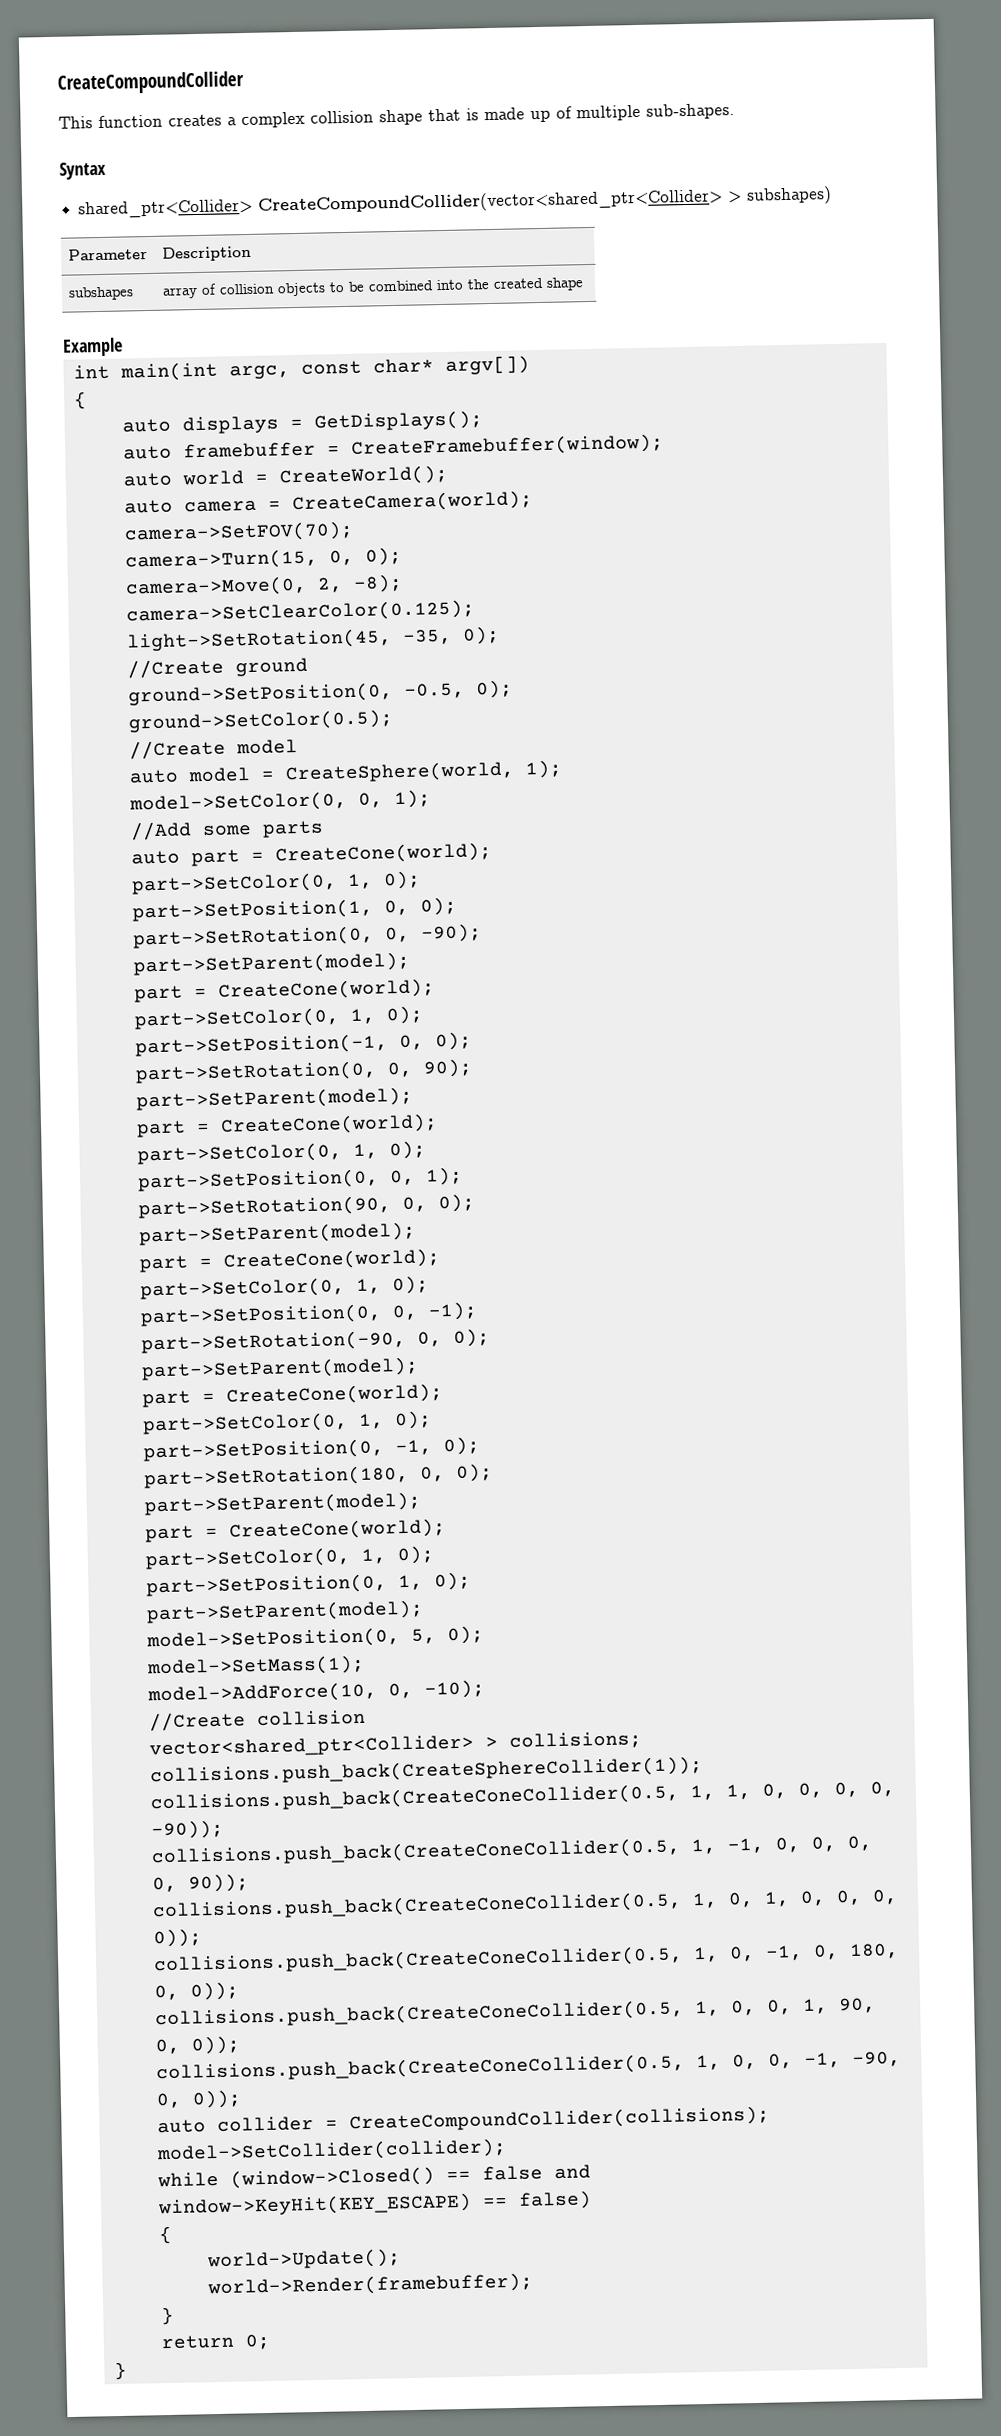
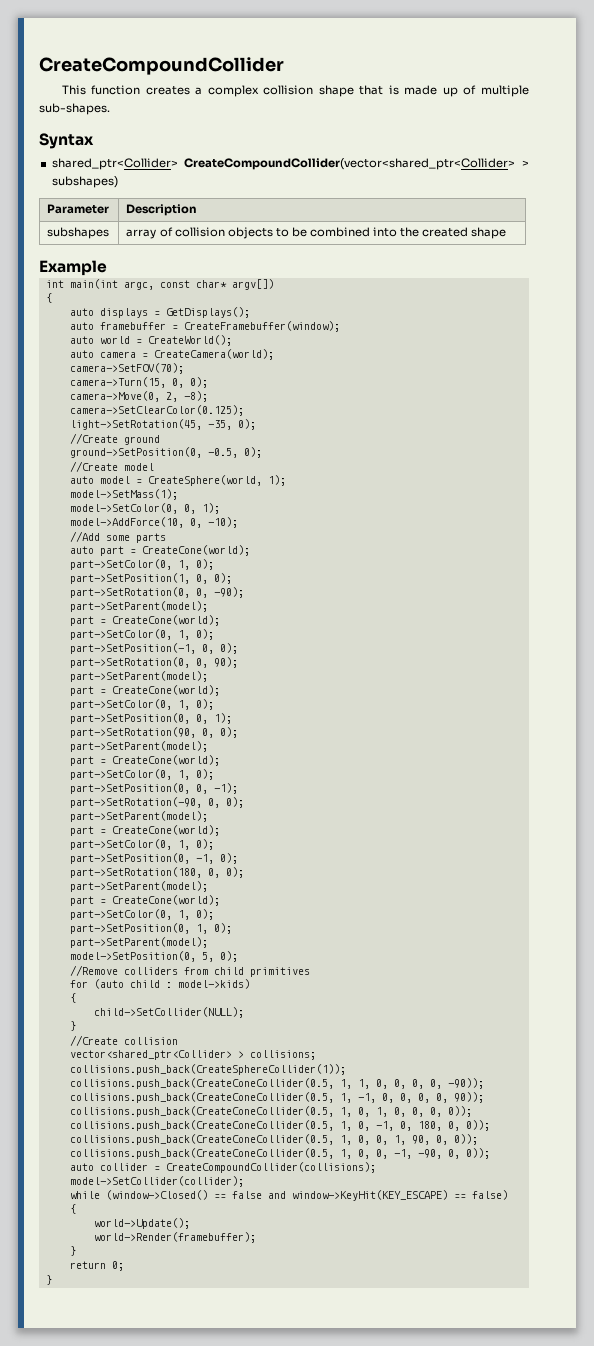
- ground->SetColor(0.5);
+ model->SetMass(1);
+ model->AddForce(10, 0, -10);
- model->SetMass(1);
- model->AddForce(10, 0, -10);
+ //Remove colliders from child primitives
+ for (auto child : model->kids)
+ {
+ child->SetCollider(NULL);
+ }

